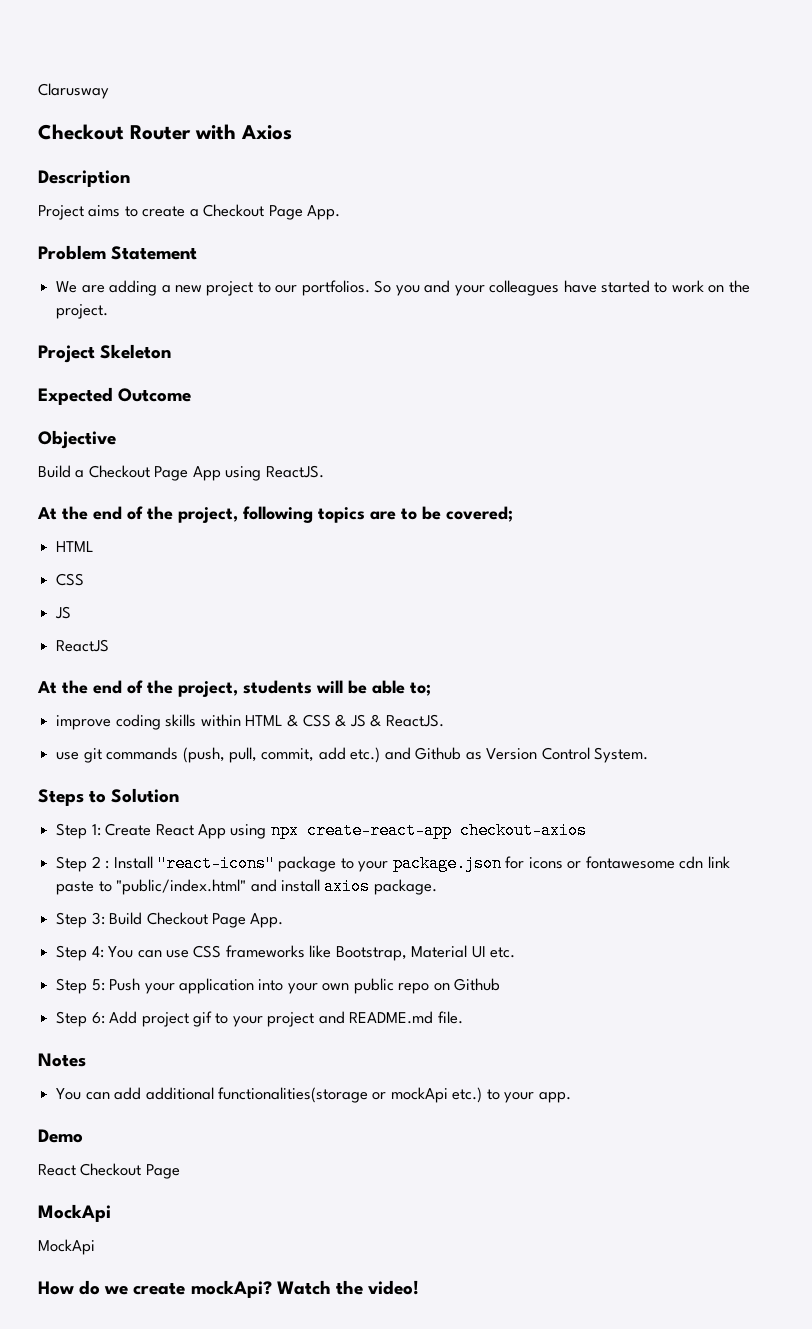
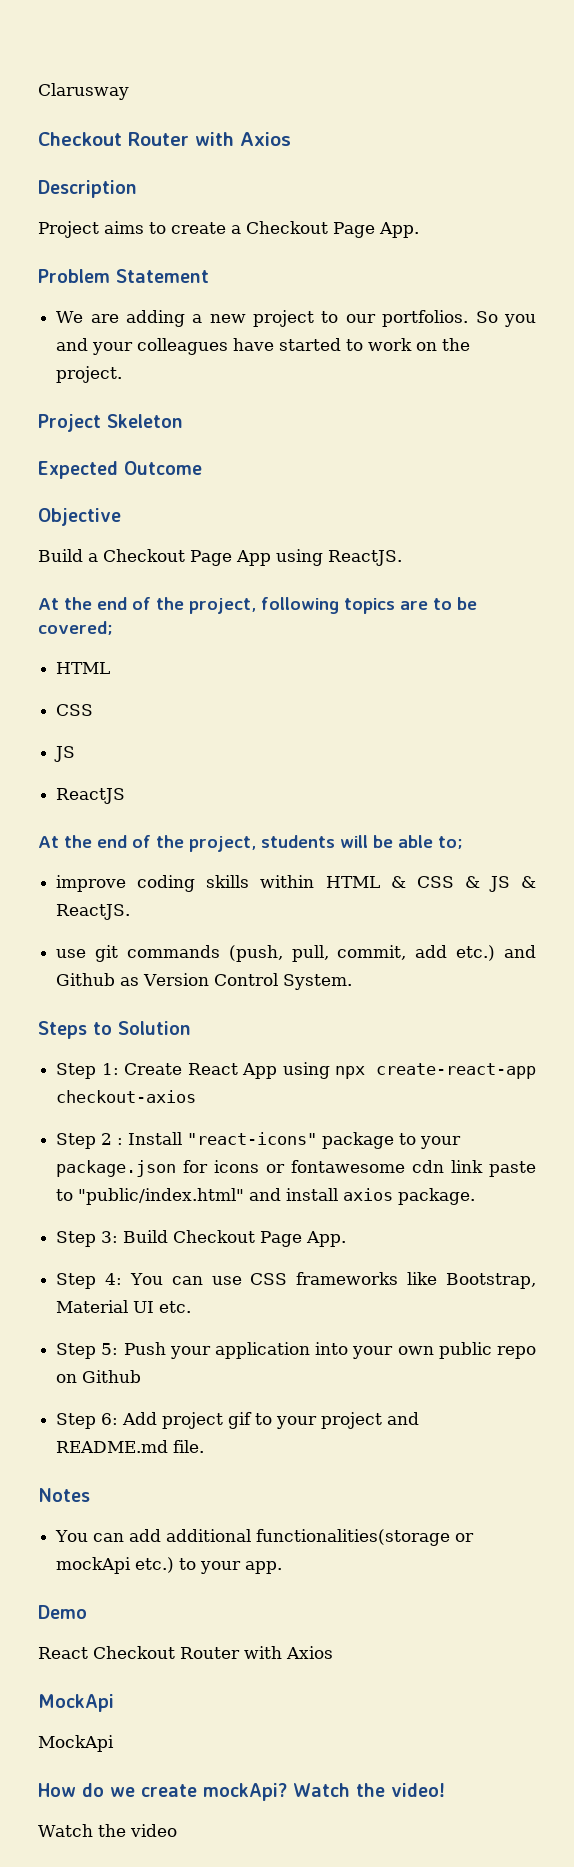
- React Checkout Page
+ React Checkout Router with Axios
+ Watch the video

